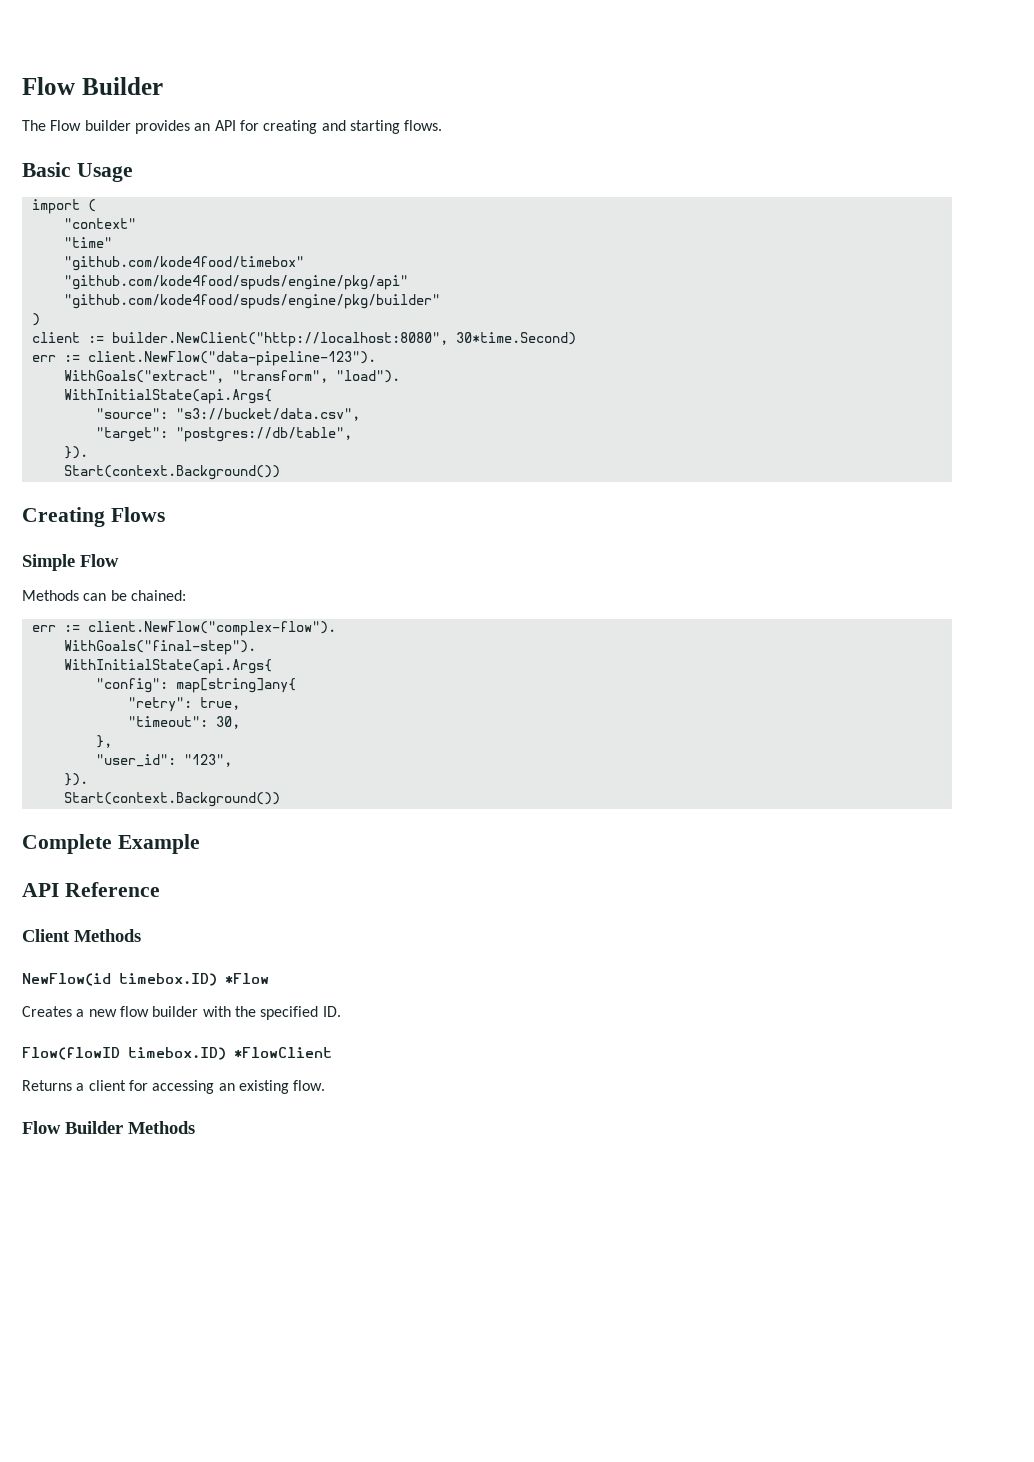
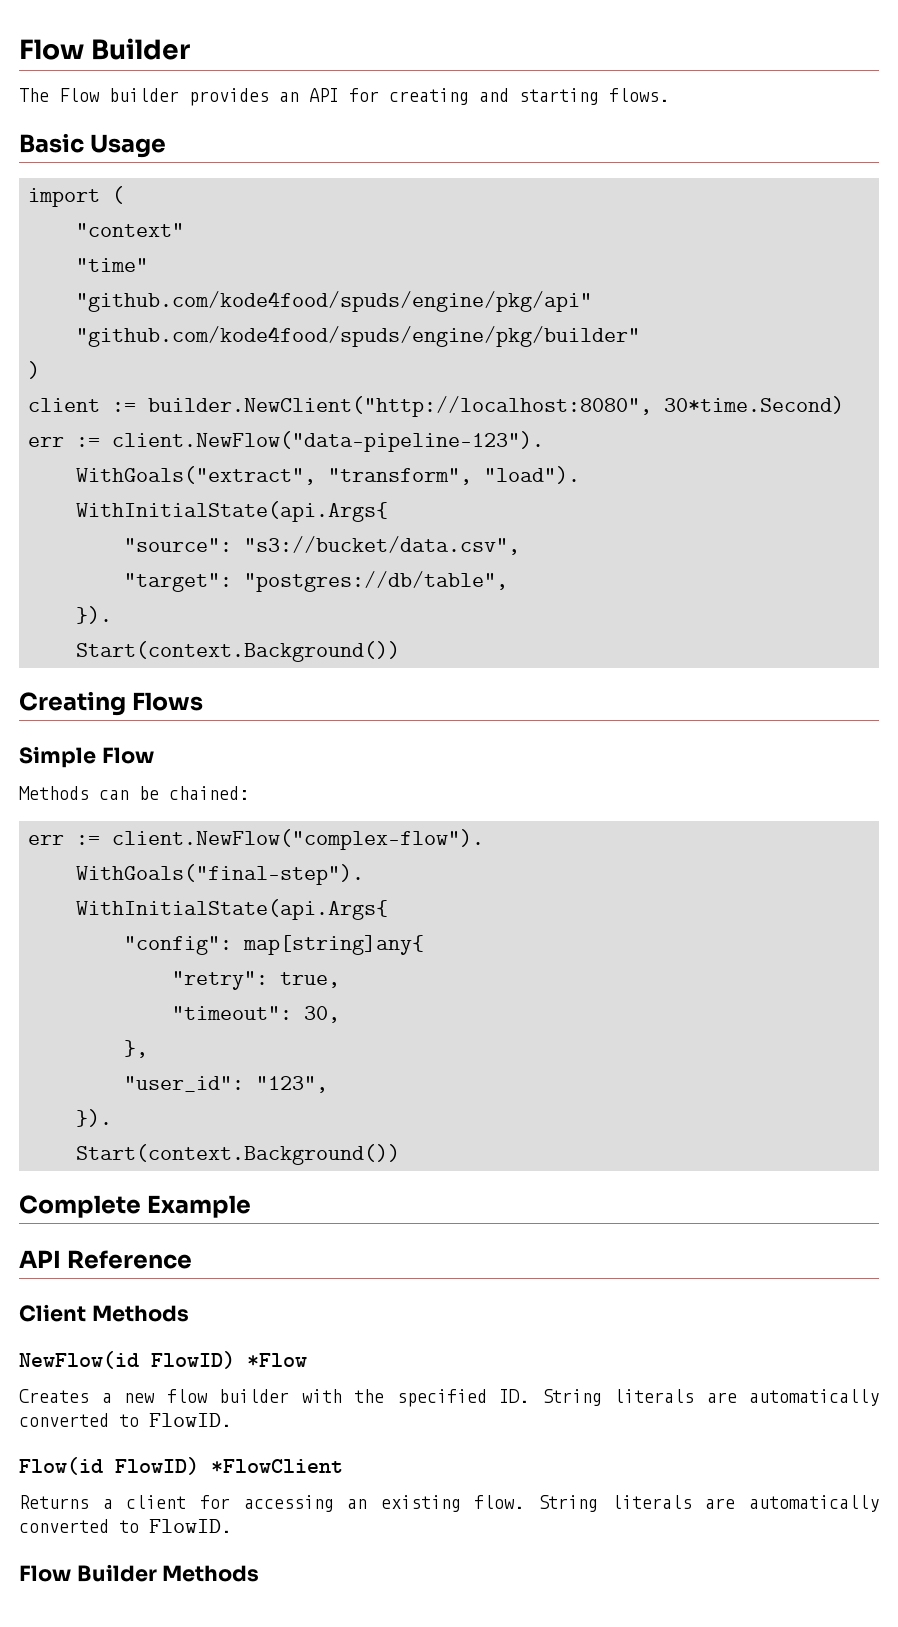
- "github.com/kode4food/timebox"
- NewFlow(id timebox.ID) *Flow
+ NewFlow(id FlowID) *Flow
- Creates a new flow builder with the specified ID.
- Flow(flowID timebox.ID) *FlowClient
+ Creates a new flow builder with the specified ID. String literals are automatically converted to FlowID.
+ Flow(id FlowID) *FlowClient
- Returns a client for accessing an existing flow.
+ Returns a client for accessing an existing flow. String literals are automatically converted to FlowID.

